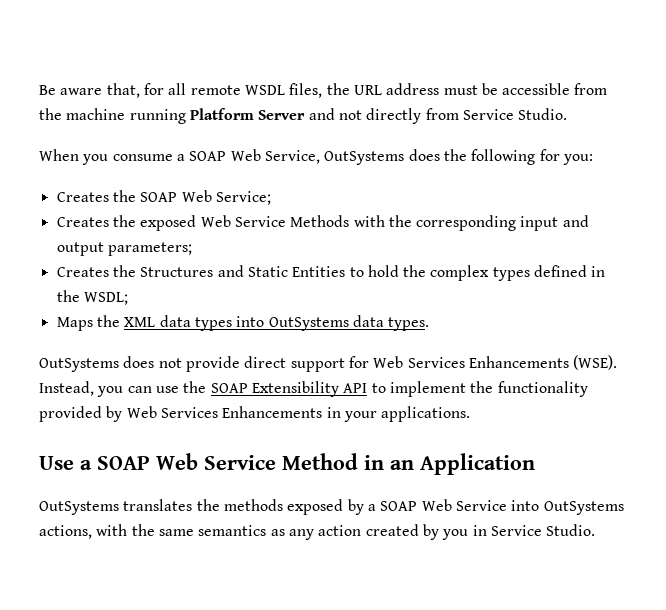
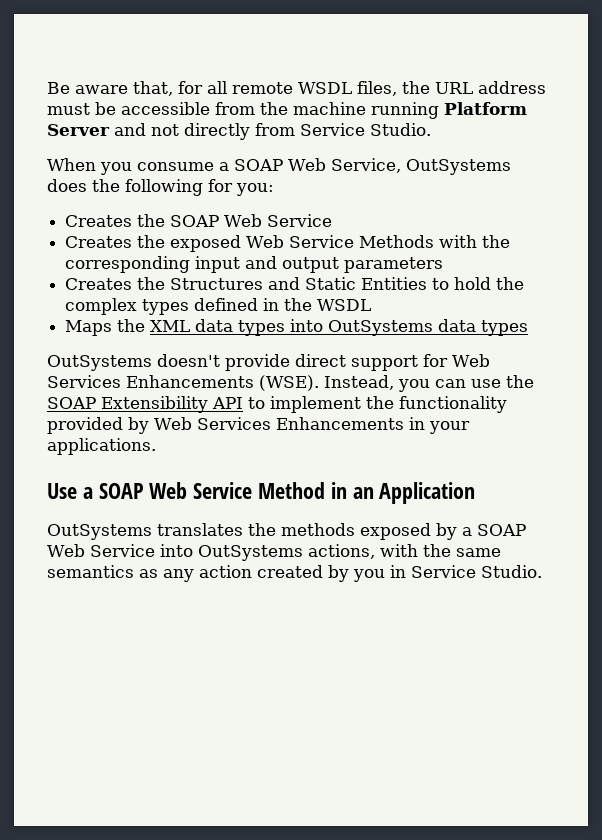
- Creates the SOAP Web Service;
+ Creates the SOAP Web Service
- Creates the exposed Web Service Methods with the corresponding input and output parameters;
+ Creates the exposed Web Service Methods with the corresponding input and output parameters
- Creates the Structures and Static Entities to hold the complex types defined in the WSDL;
+ Creates the Structures and Static Entities to hold the complex types defined in the WSDL
- Maps the XML data types into OutSystems data types.
- OutSystems does not provide direct support for Web Services Enhancements (WSE).
+ Maps the XML data types into OutSystems data types
+ OutSystems doesn't provide direct support for Web Services Enhancements (WSE).

